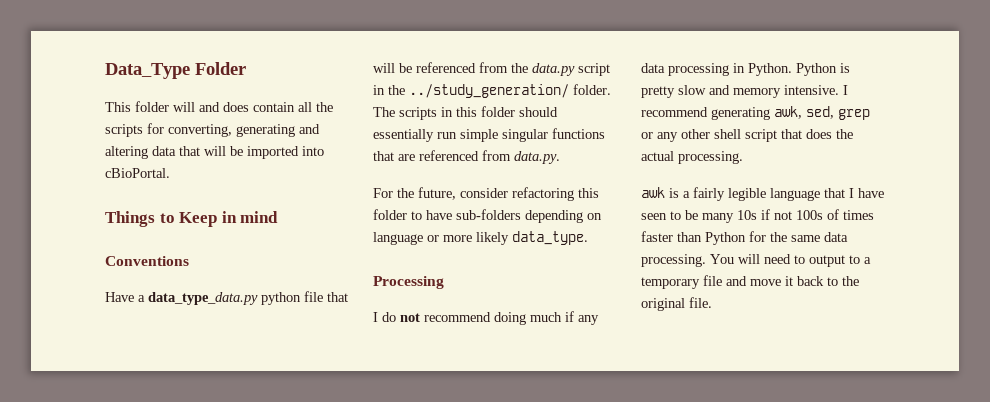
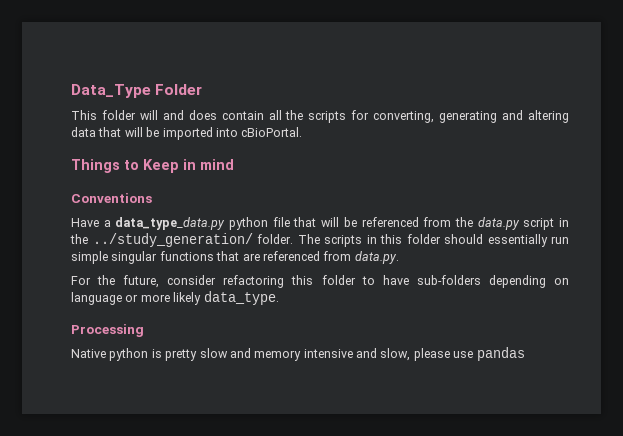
- I do not recommend doing much if any data processing in Python. Python is pretty slow and memory intensive. I recommend generating awk, sed, grep or any other shell script that does the actual processing.
- awk is a fairly legible language that I have seen to be many 10s if not 100s of times faster than Python for the same data processing. You will need to output to a temporary file and move it back to the original file.
+ Native python is pretty slow and memory intensive and slow, please use pandas

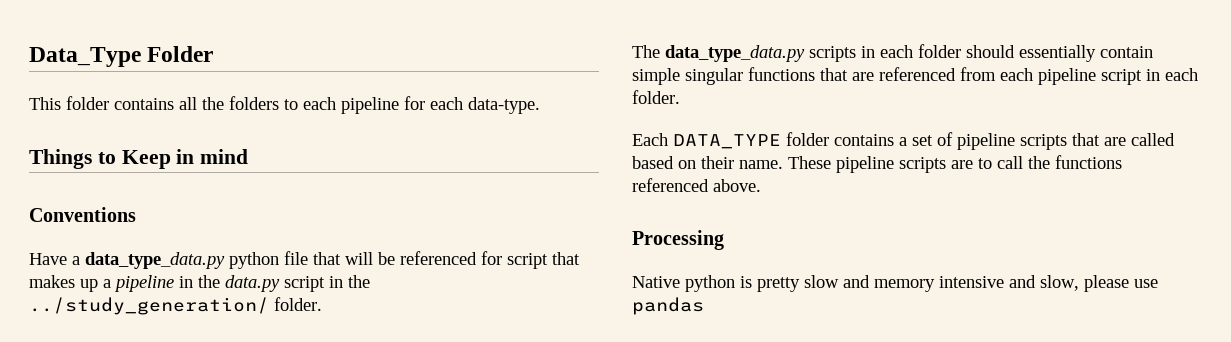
- This folder will and does contain all the scripts for converting, generating and altering data that will be imported into cBioPortal.
+ This folder contains all the folders to each pipeline for each data-type.
- Have a data_type_data.py python file that will be referenced from the data.py script in the ../study_generation/ folder. The scripts in this folder should essentially run simple singular functions that are referenced from data.py.
- For the future, consider refactoring this folder to have sub-folders depending on language or more likely data_type.
+ Have a data_type_data.py python file that will be referenced for script that makes up a pipeline in the data.py script in the ../study_generation/ folder.
+ The data_type_data.py scripts in each folder should essentially contain simple singular functions that are referenced from each pipeline script in each folder.
+ Each DATA_TYPE folder contains a set of pipeline scripts that are called based on their name. These pipeline scripts are to call the functions referenced above.

